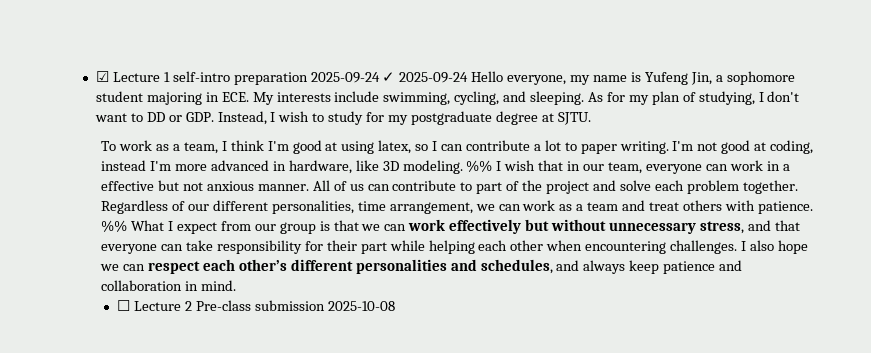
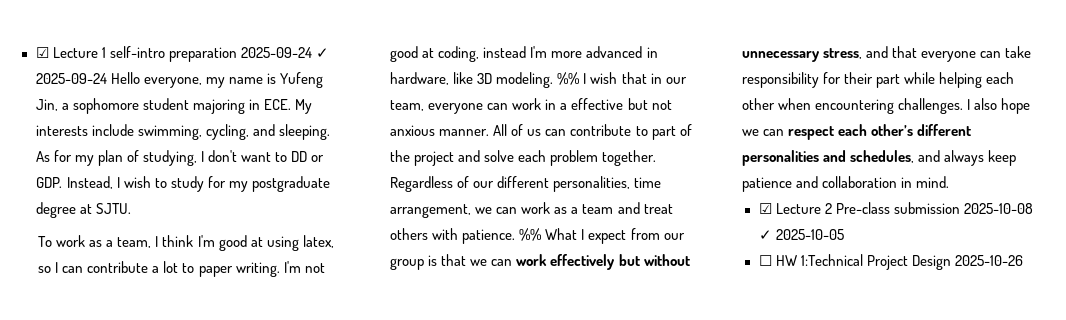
- ☐ Lecture 2 Pre-class submission 2025-10-08
+ ☑ Lecture 2 Pre-class submission 2025-10-08 ✓ 2025-10-05
+ ☐ HW 1:Technical Project Design 2025-10-26

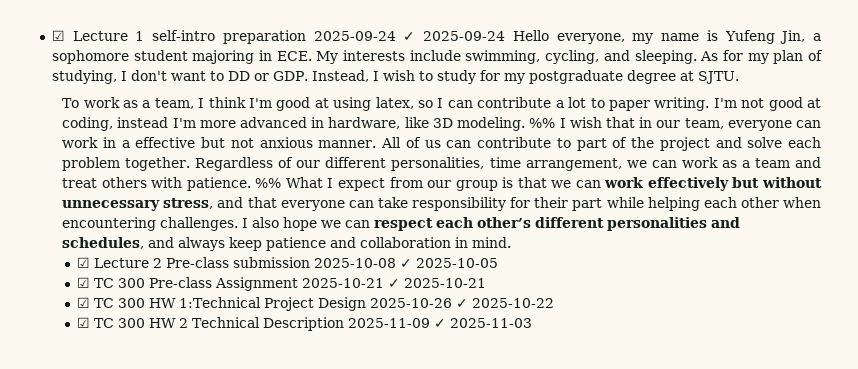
- ☐ HW 1:Technical Project Design 2025-10-26
+ ☑ TC 300 Pre-class Assignment 2025-10-21 ✓ 2025-10-21
+ ☑ TC 300 HW 1:Technical Project Design 2025-10-26 ✓ 2025-10-22
+ ☑ TC 300 HW 2 Technical Description 2025-11-09 ✓ 2025-11-03

